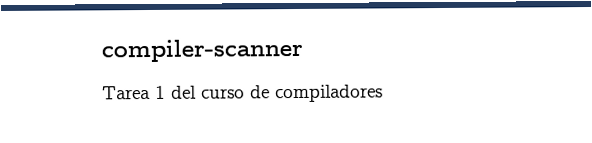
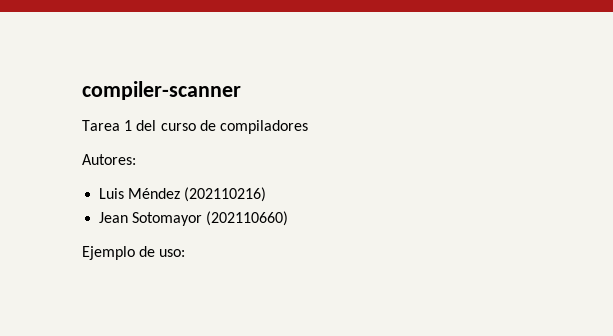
+ Autores:
+ Luis Méndez (202110216)
+ Jean Sotomayor (202110660)
+ Ejemplo de uso:

